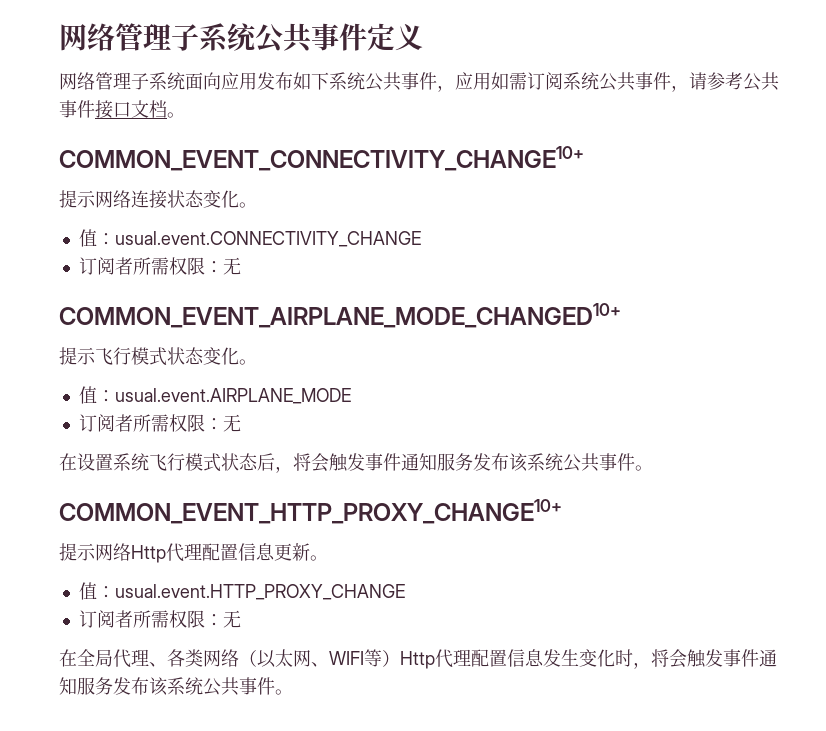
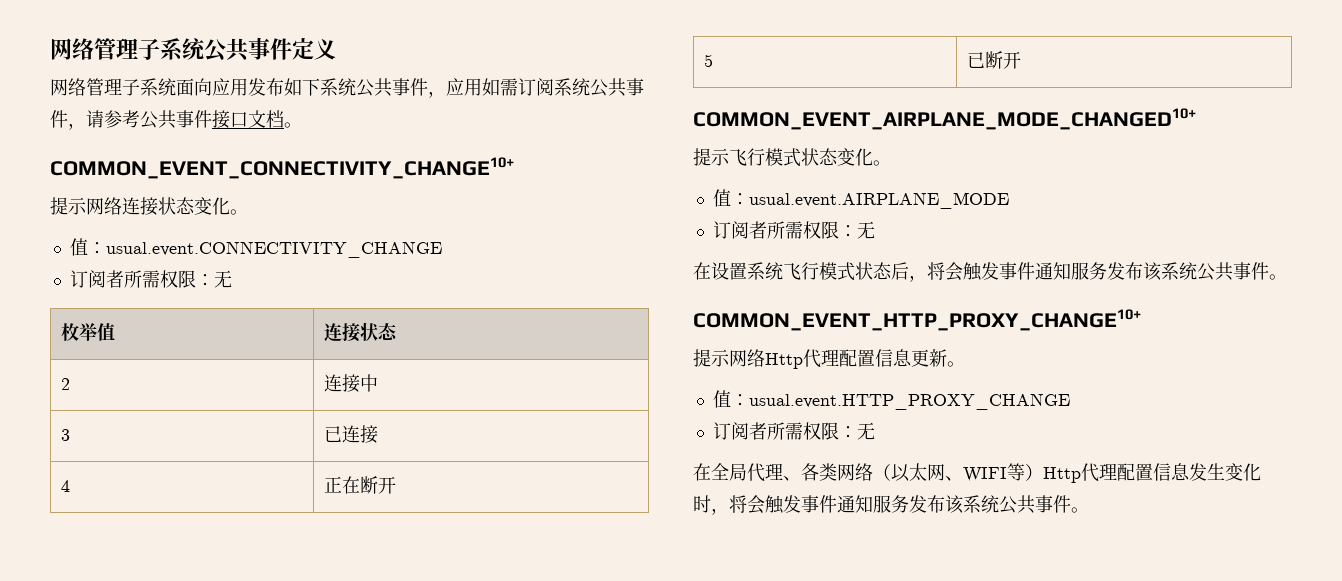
+ 枚举值 | 连接状态
+ 2 | 连接中
+ 3 | 已连接
+ 4 | 正在断开
+ 5 | 已断开

